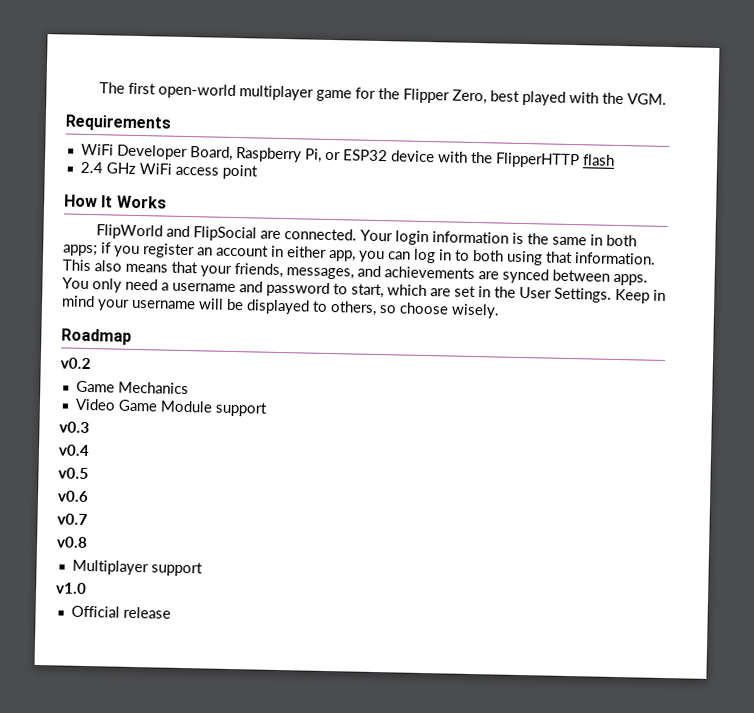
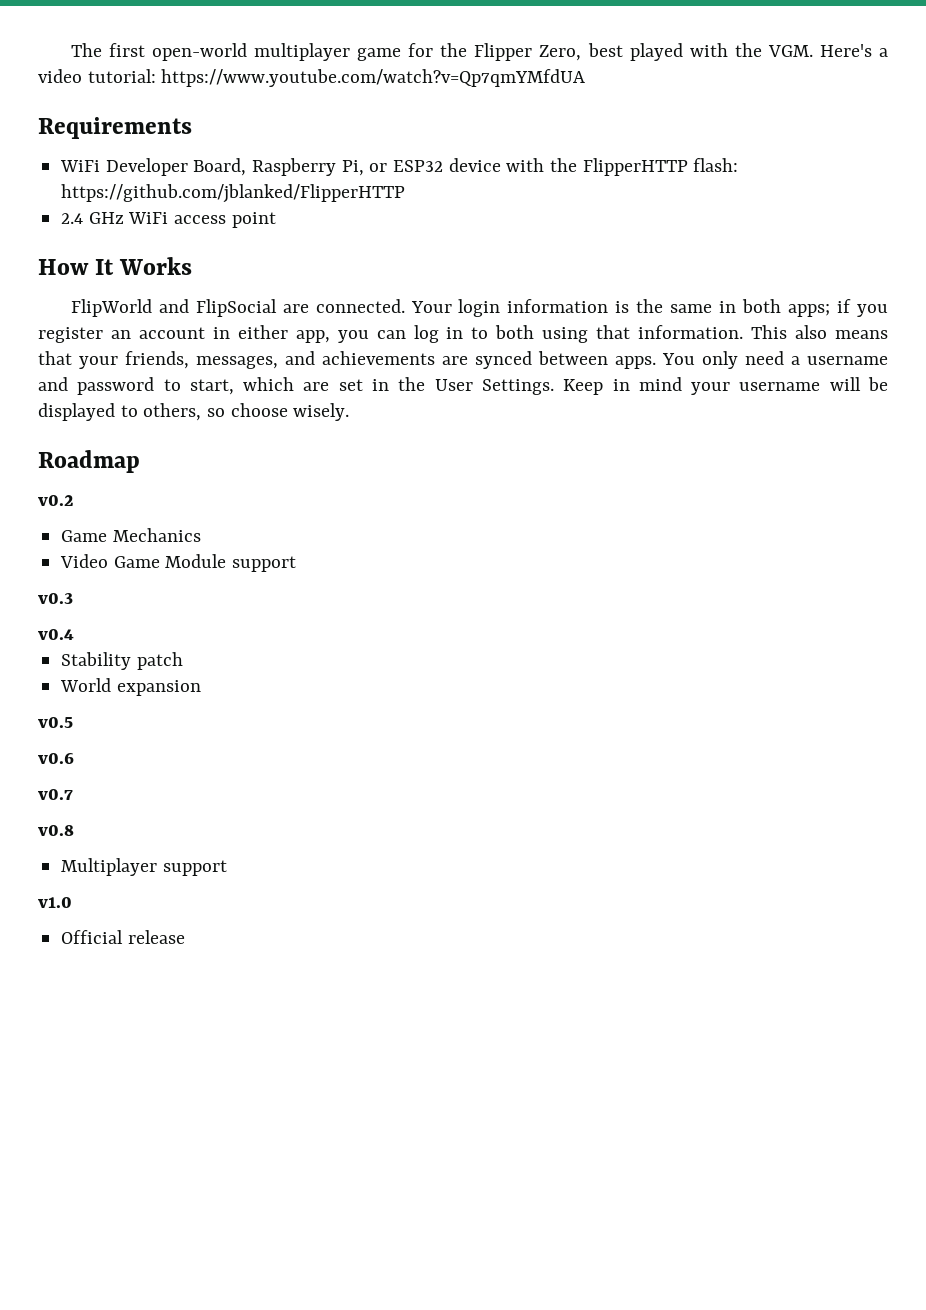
- The first open-world multiplayer game for the Flipper Zero, best played with the VGM.
+ The first open-world multiplayer game for the Flipper Zero, best played with the VGM. Here's a video tutorial: https://www.youtube.com/watch?v=Qp7qmYMfdUA
- WiFi Developer Board, Raspberry Pi, or ESP32 device with the FlipperHTTP flash
+ WiFi Developer Board, Raspberry Pi, or ESP32 device with the FlipperHTTP flash: https://github.com/jblanked/FlipperHTTP
+ Stability patch
+ World expansion

